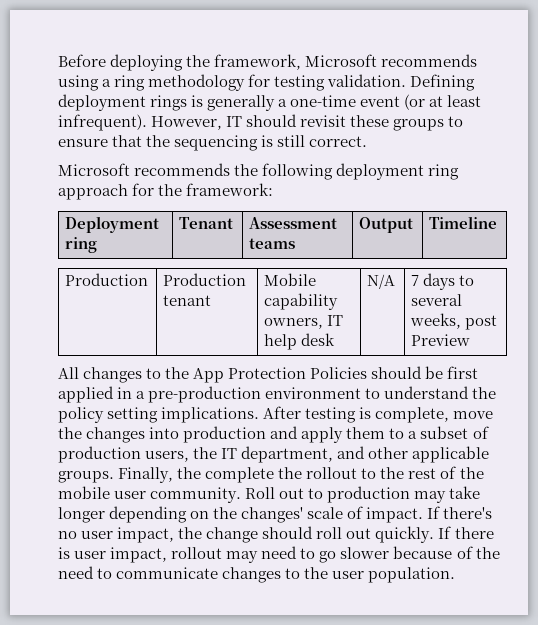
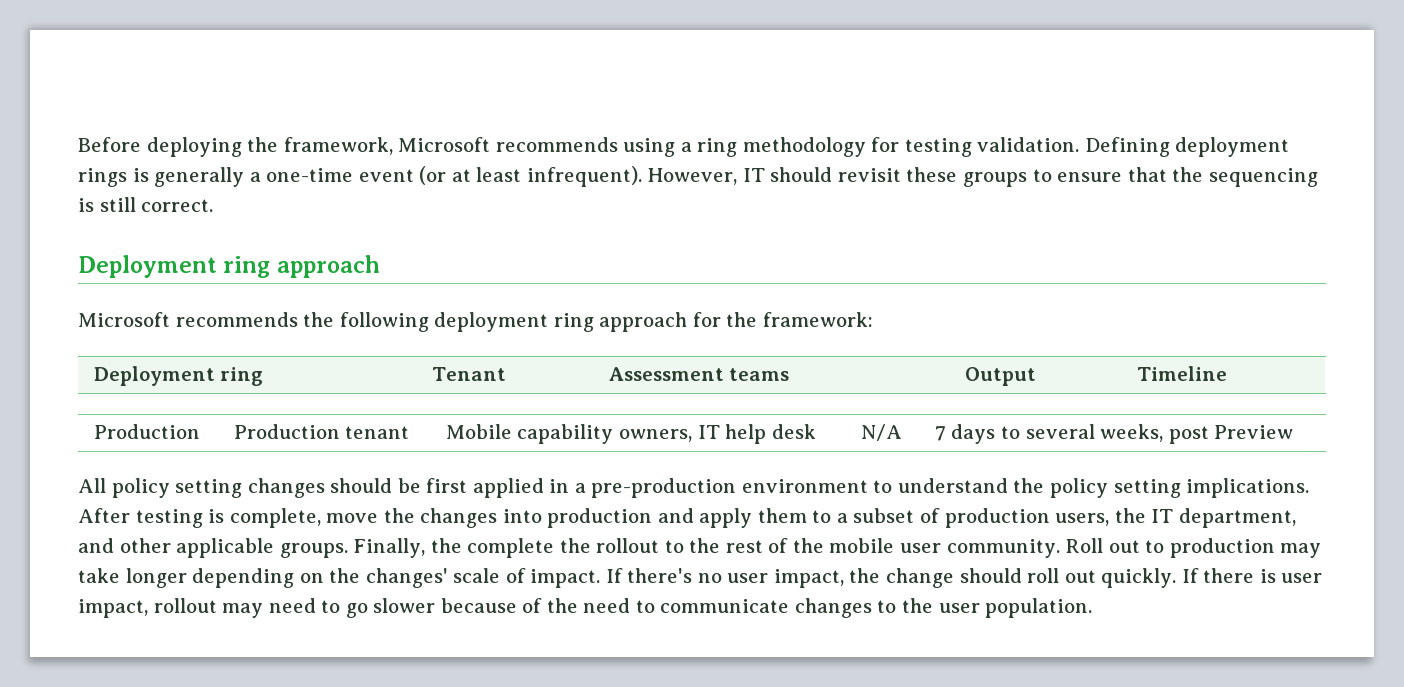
+ Deployment ring approach
- All changes to the App Protection Policies should be first applied in a pre-production environment to understand the policy setting implications.
+ All policy setting changes should be first applied in a pre-production environment to understand the policy setting implications.

